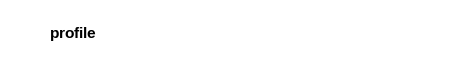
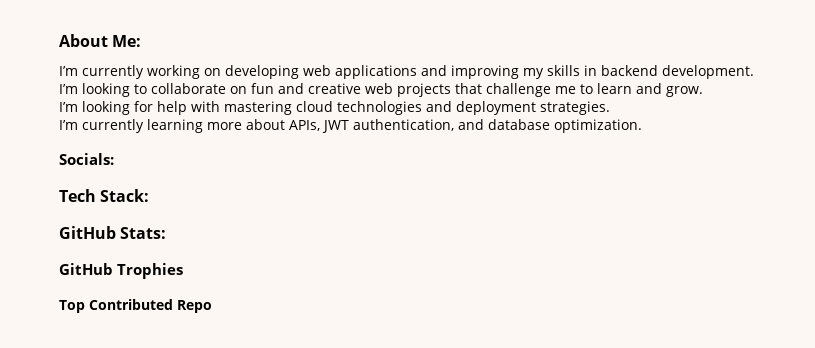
- profile
+ About Me:
+ I’m currently working on developing web applications and improving my skills in backend development.
+ I’m looking to collaborate on fun and creative web projects that challenge me to learn and grow.
+ I’m looking for help with mastering cloud technologies and deployment strategies.
+ I’m currently learning more about APIs, JWT authentication, and database optimization.
+ Socials:
+ Tech Stack:
+ GitHub Stats:
+ GitHub Trophies
+ Top Contributed Repo

